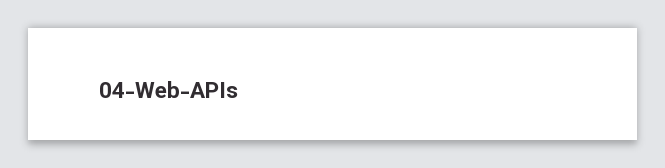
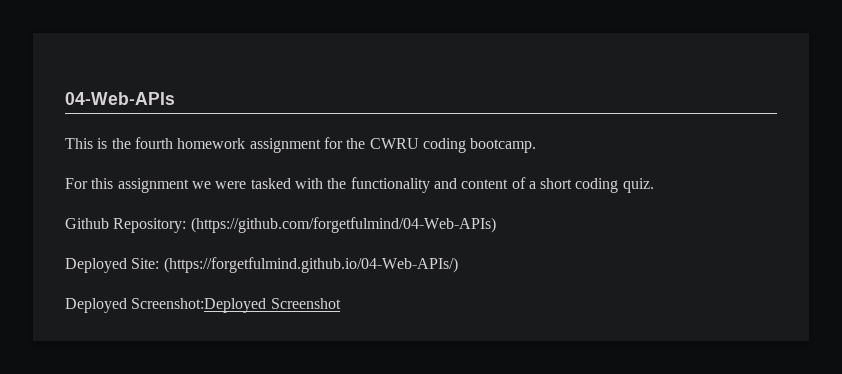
+ This is the fourth homework assignment for the CWRU coding bootcamp.
+ For this assignment we were tasked with the functionality and content of a short coding quiz.
+ Github Repository: (https://github.com/forgetfulmind/04-Web-APIs)
+ Deployed Site: (https://forgetfulmind.github.io/04-Web-APIs/)
+ Deployed Screenshot:Deployed Screenshot

